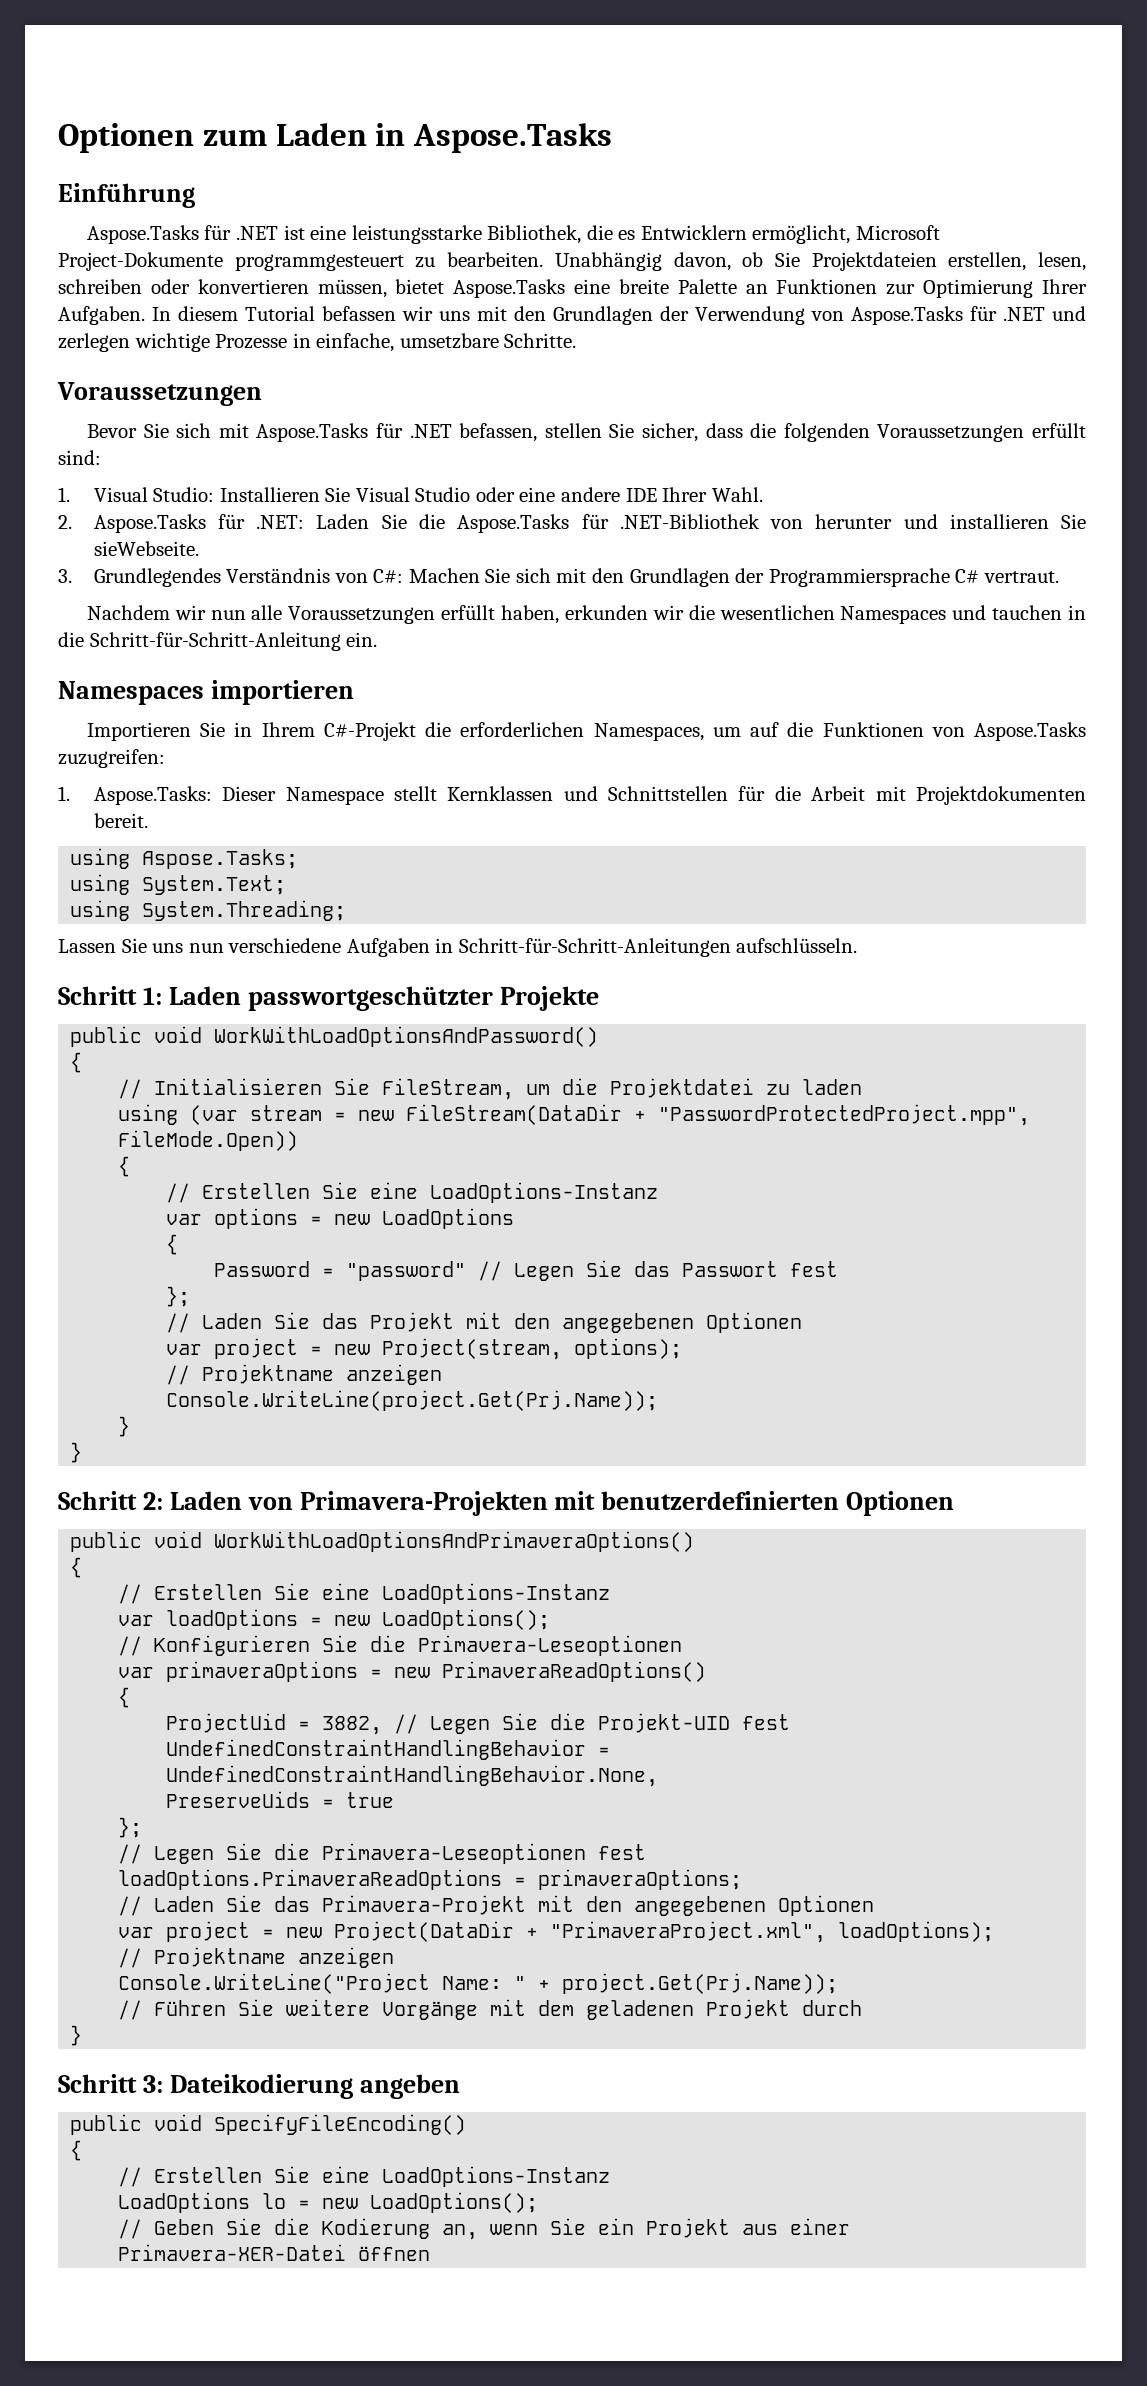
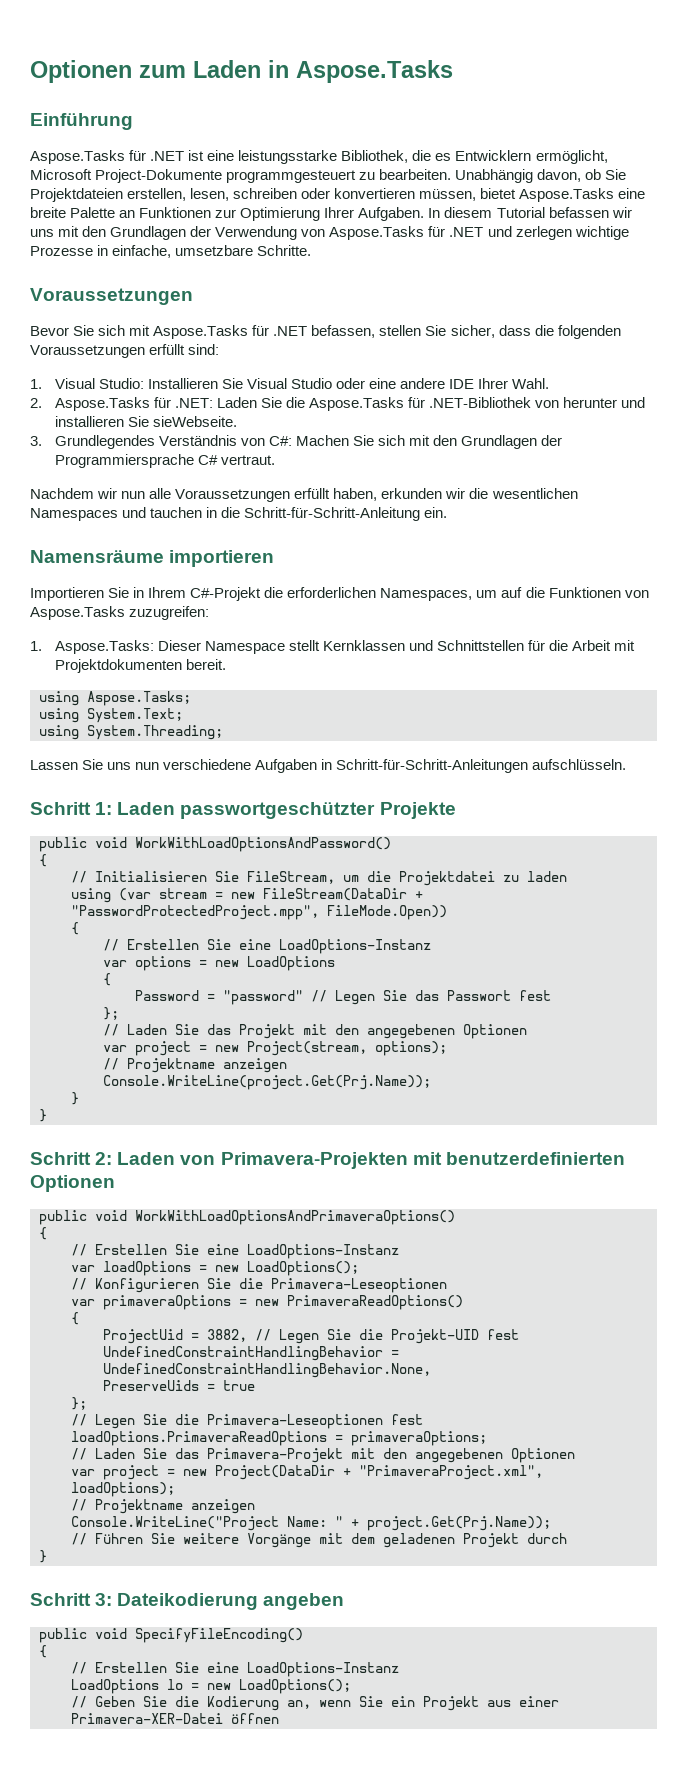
- Namespaces importieren
+ Namensräume importieren

